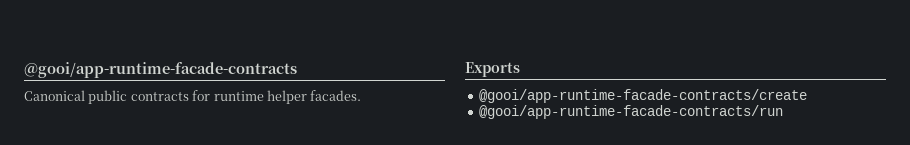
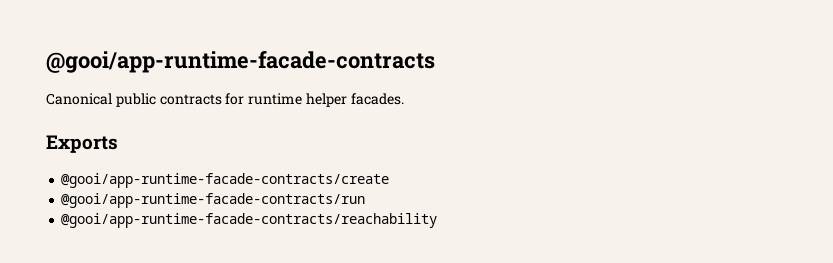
+ @gooi/app-runtime-facade-contracts/reachability

